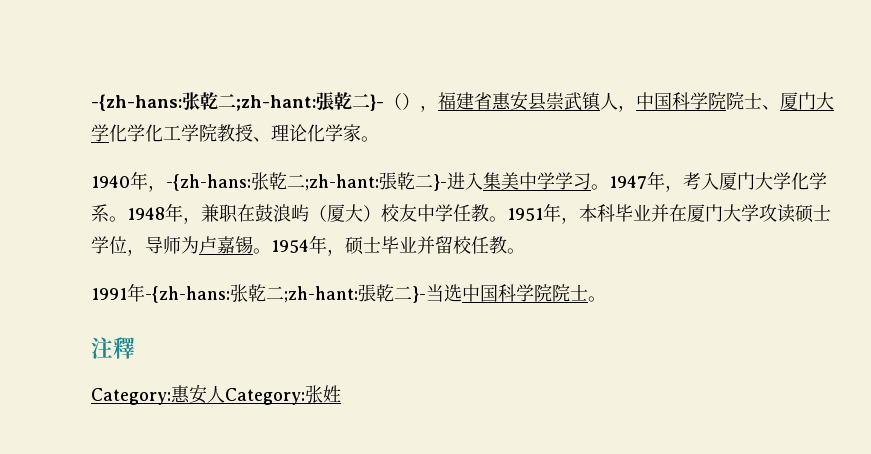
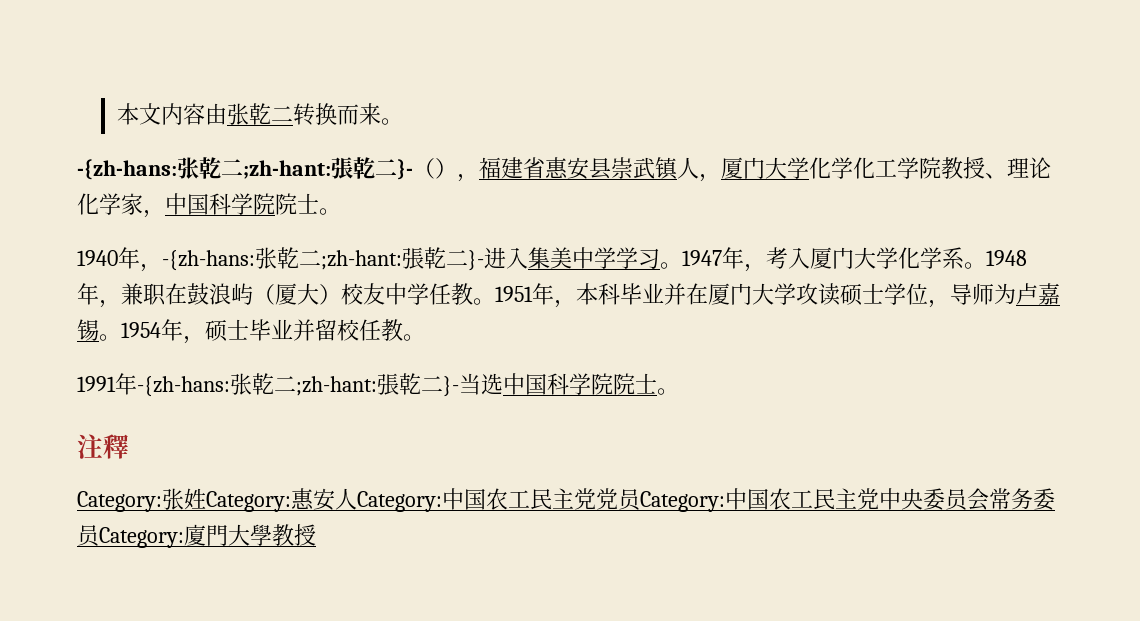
+ 本文内容由张乾二转换而来。
- -{zh-hans:张乾二;zh-hant:張乾二}-（），福建省惠安县崇武镇人，中国科学院院士、厦门大学化学化工学院教授、理论化学家。
+ -{zh-hans:张乾二;zh-hant:張乾二}-（），福建省惠安县崇武镇人，厦门大学化学化工学院教授、理论化学家，中国科学院院士。
- Category:惠安人Category:张姓
+ Category:张姓Category:惠安人Category:中国农工民主党党员Category:中国农工民主党中央委员会常务委员Category:廈門大學教授

